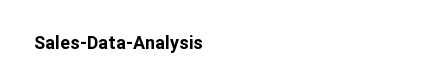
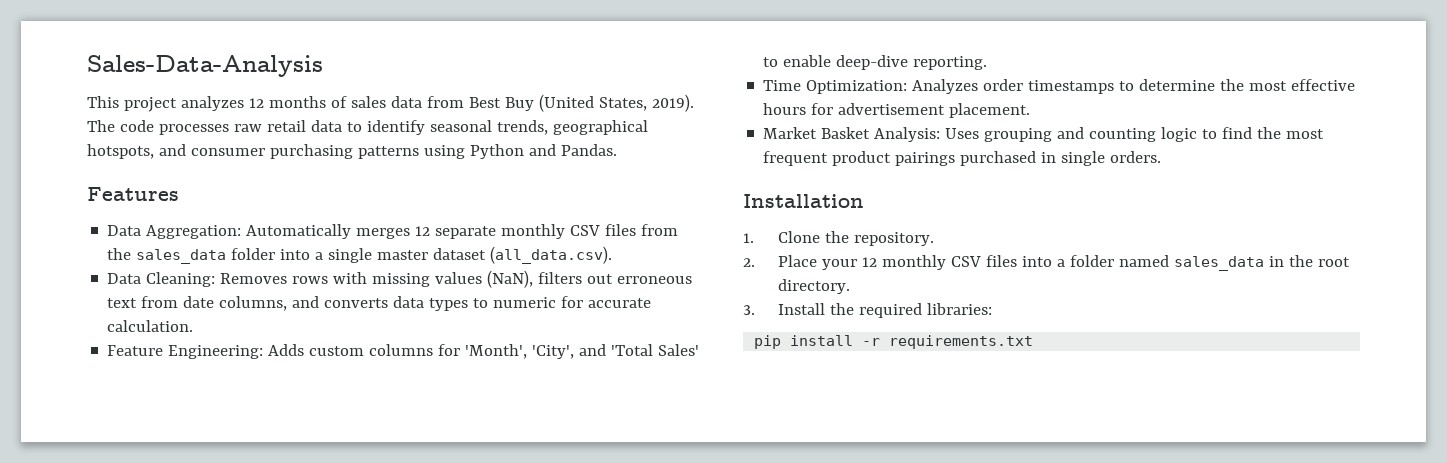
+ This project analyzes 12 months of sales data from Best Buy (United States, 2019). The code processes raw retail data to identify seasonal trends, geographical hotspots, and consumer purchasing patterns using Python and Pandas.
+ Features
+ Data Aggregation: Automatically merges 12 separate monthly CSV files from the sales_data folder into a single master dataset (all_data.csv).
+ Data Cleaning: Removes rows with missing values (NaN), filters out erroneous text from date columns, and converts data types to numeric for accurate calculation.
+ Feature Engineering: Adds custom columns for 'Month', 'City', and 'Total Sales' to enable deep-dive reporting.
+ Time Optimization: Analyzes order timestamps to determine the most effective hours for advertisement placement.
+ Market Basket Analysis: Uses grouping and counting logic to find the most frequent product pairings purchased in single orders.
+ Installation
+ 1. Clone the repository.
+ 2. Place your 12 monthly CSV files into a folder named sales_data in the root directory.
+ 3. Install the required libraries:
+ pip install -r requirements.txt

